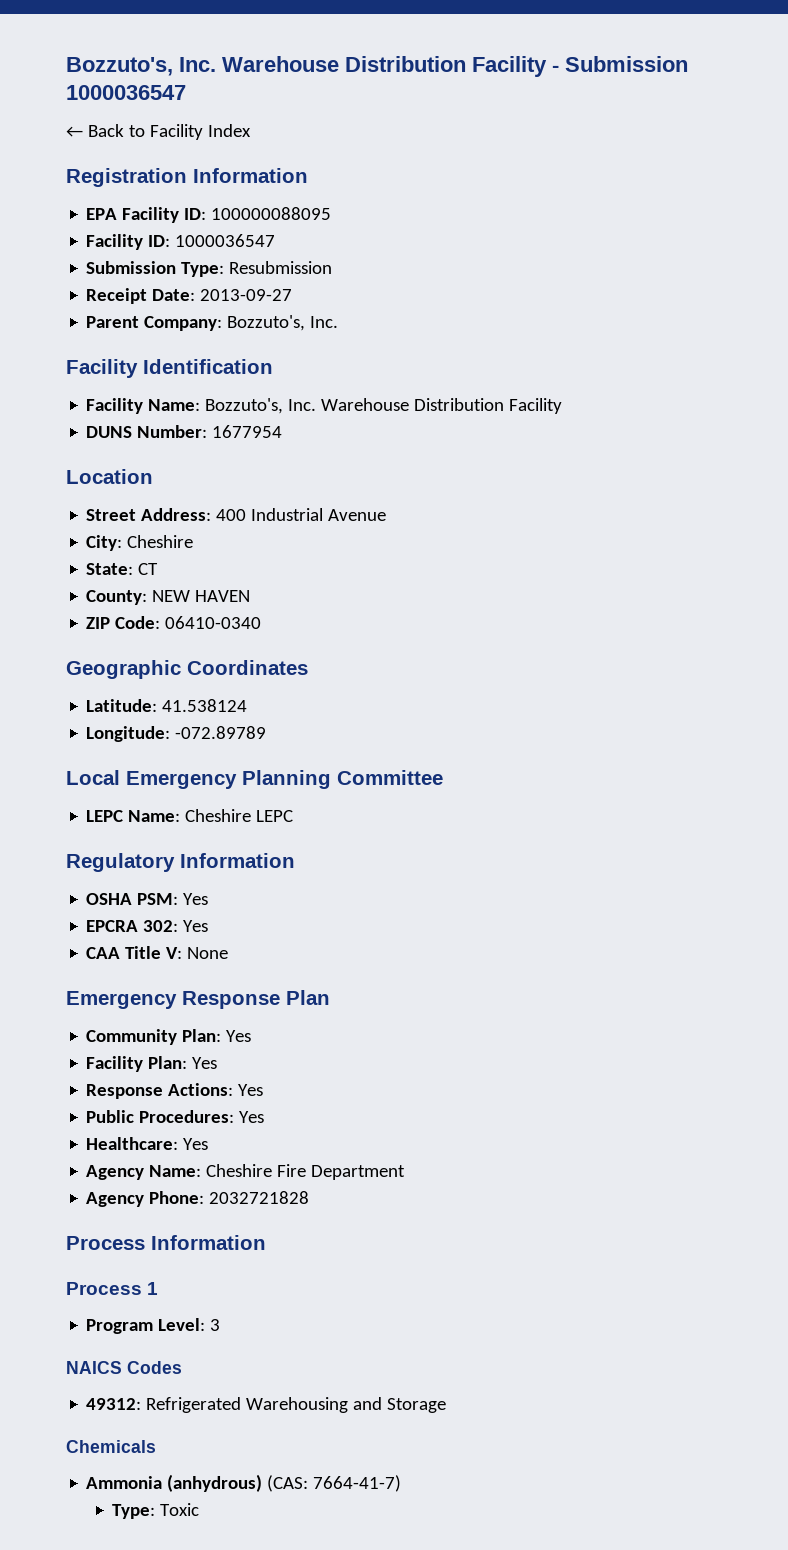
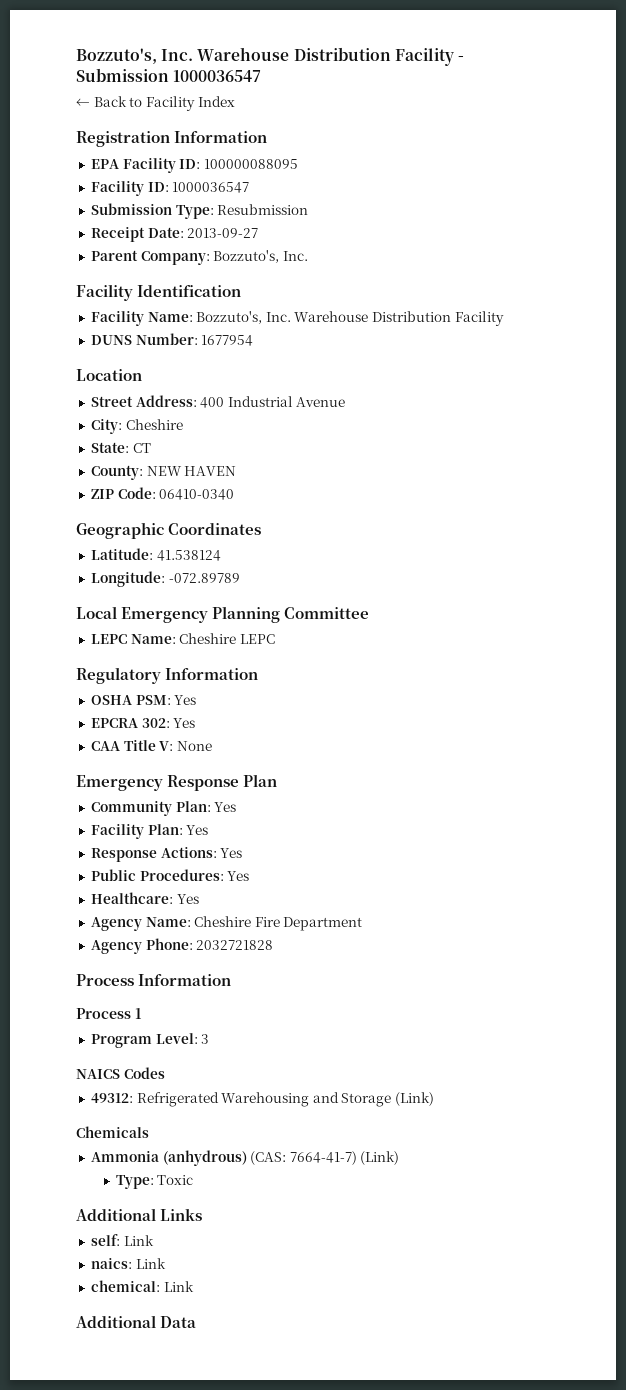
- 49312: Refrigerated Warehousing and Storage
+ 49312: Refrigerated Warehousing and Storage (Link)
- Ammonia (anhydrous) (CAS: 7664-41-7)
+ Ammonia (anhydrous) (CAS: 7664-41-7) (Link)
+ Additional Links
+ self: Link
+ naics: Link
+ chemical: Link
+ Additional Data

